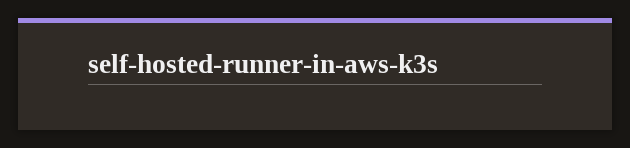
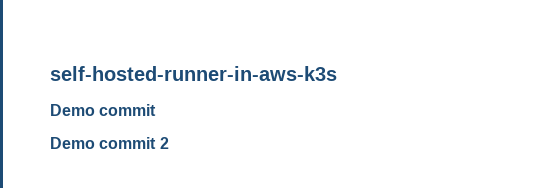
  self-hosted-runner-in-aws-k3s
+ Demo commit
+ Demo commit 2

